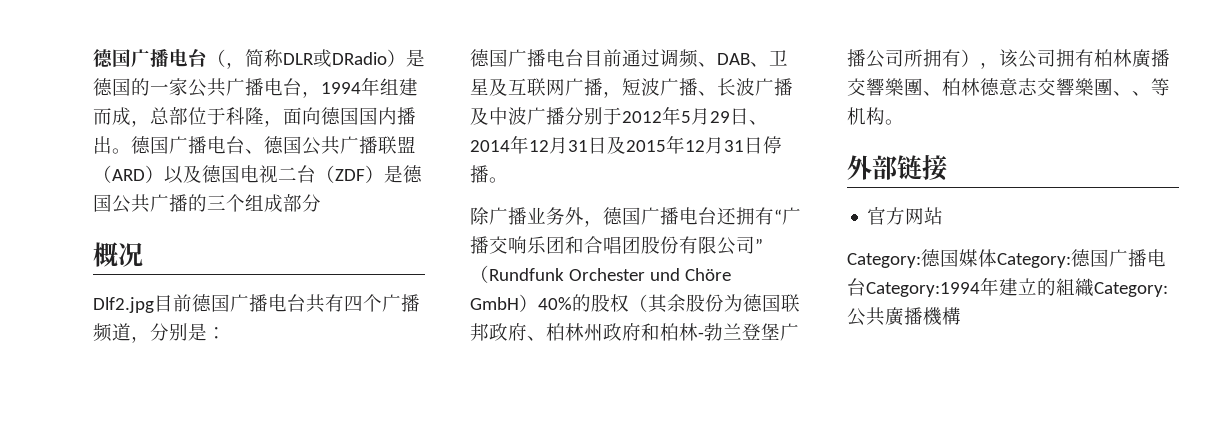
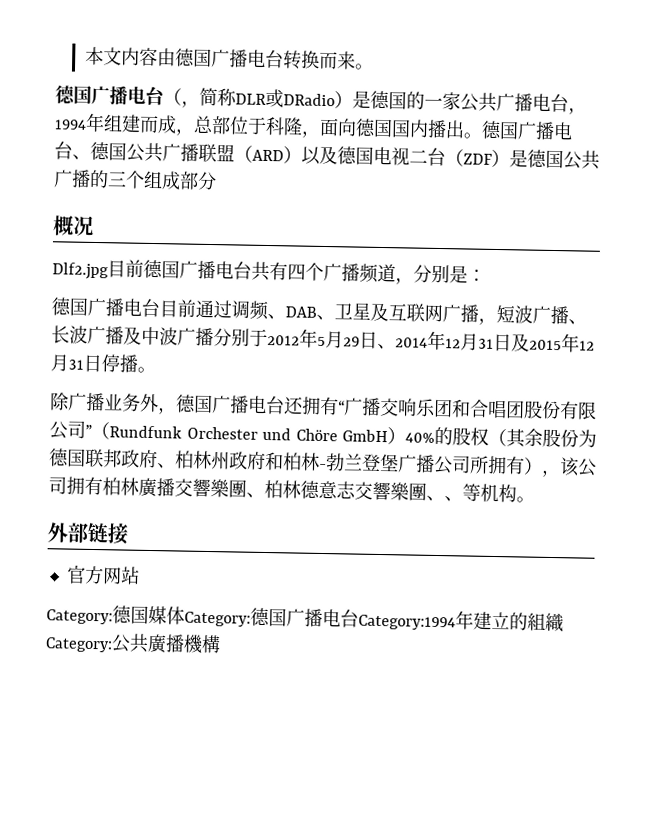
+ 本文内容由德国广播电台转换而来。

